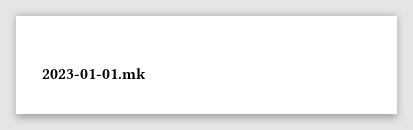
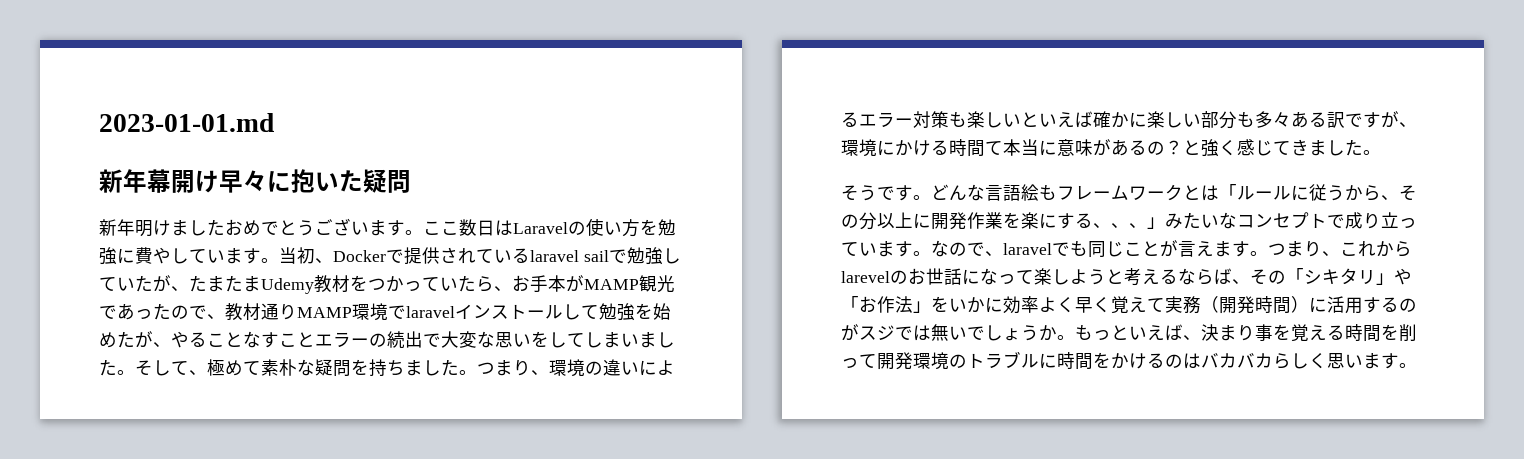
- 2023-01-01.mk
+ 2023-01-01.md
+ 新年幕開け早々に抱いた疑問
+ 新年明けましたおめでとうございます。ここ数日はLaravelの使い方を勉強に費やしています。当初、Dockerで提供されているlaravel sailで勉強していたが、たまたまUdemy教材をつかっていたら、お手本がMAMP観光であったので、教材通りMAMP環境でlaravelインストールして勉強を始めたが、やることなすことエラーの続出で大変な思いをしてしまいました。そして、極めて素朴な疑問を持ちました。つまり、環境の違いによるエラー対策も楽しいといえば確かに楽しい部分も多々ある訳ですが、環境にかける時間て本当に意味があるの？と強く感じてきました。
+ そうです。どんな言語絵もフレームワークとは「ルールに従うから、その分以上に開発作業を楽にする、、、」みたいなコンセプトで成り立っています。なので、laravelでも同じことが言えます。つまり、これからlarevelのお世話になって楽しようと考えるならば、その「シキタリ」や「お作法」をいかに効率よく早く覚えて実務（開発時間）に活用するのがスジでは無いでしょうか。もっといえば、決まり事を覚える時間を削って開発環境のトラブルに時間をかけるのはバカバカらしく思います。

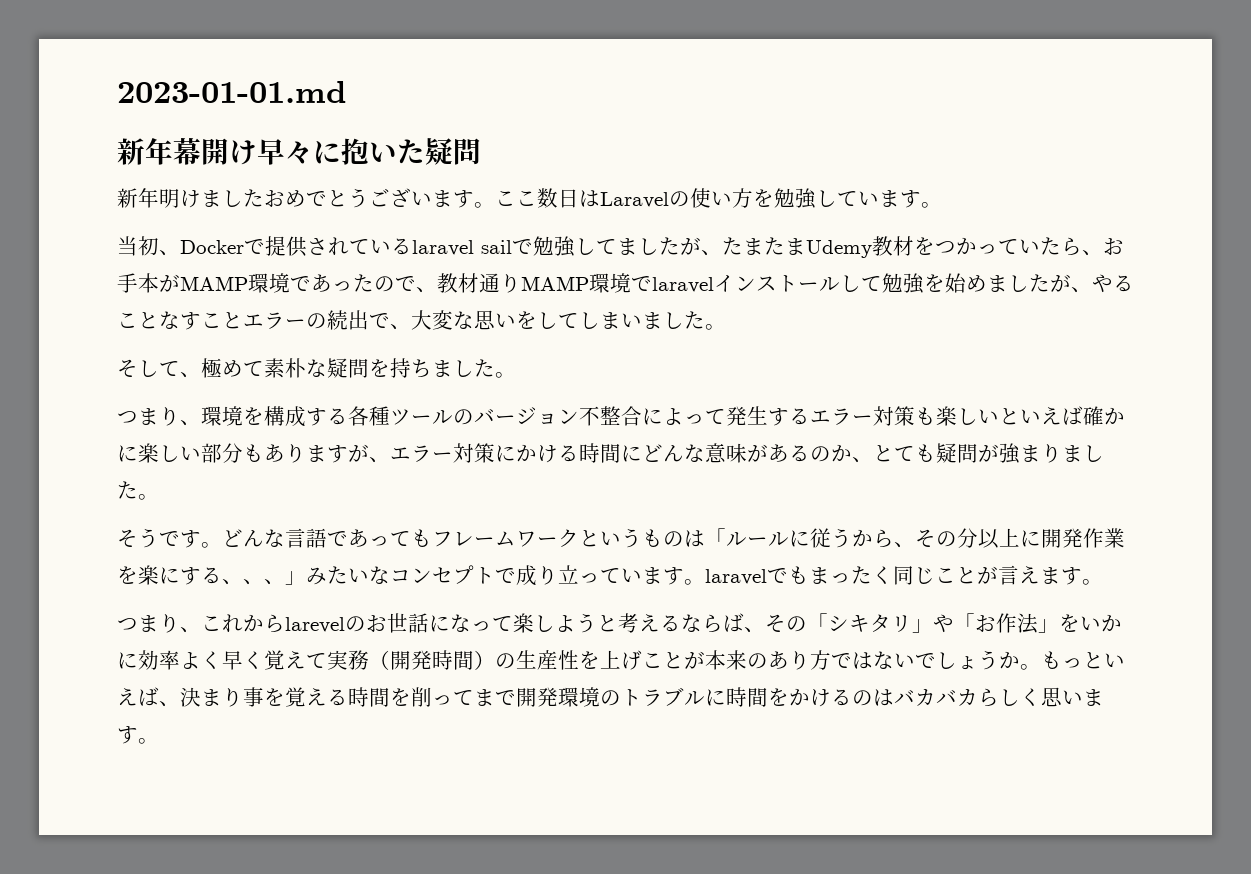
- ここ数日はLaravelの使い方を勉強に費やしています。当初、Dockerで提供されているlaravel sailで勉強していたが、たまたまUdemy教材をつかっていたら、お手本がMAMP観光であったので、教材通りMAMP環境でlaravelインストールして勉強を始めたが、やることなすことエラーの続出で大変な思いをしてしまいました。そして、極めて素朴な疑問を持ちました。つまり、環境の違いによるエラー対策も楽しいといえば確かに楽しい部分も多々ある訳ですが、環境にかける時間て本当に意味があるの？と強く感じてきました。
+ ここ数日はLaravelの使い方を勉強しています。
+ 当初、Dockerで提供されているlaravel sailで勉強してましたが、たまたまUdemy教材をつかっていたら、お手本がMAMP環境であったので、教材通りMAMP環境でlaravelインストールして勉強を始めましたが、やることなすことエラーの続出で、大変な思いをしてしまいました。
+ そして、極めて素朴な疑問を持ちました。
+ つまり、環境を構成する各種ツールのバージョン不整合によって発生するエラー対策も楽しいといえば確かに楽しい部分もありますが、エラー対策にかける時間にどんな意味があるのか、とても疑問が強まりました。
- どんな言語絵もフレームワークとは「ルールに従うから、その分以上に開発作業を楽にする、、、」みたいなコンセプトで成り立っています。なので、laravelでも同じことが言えます。つまり、これからlarevelのお世話になって楽しようと考えるならば、その「シキタリ」や「お作法」をいかに効率よく早く覚えて実務（開発時間）に活用するのがスジでは無いでしょうか。
+ どんな言語であってもフレームワークというものは「ルールに従うから、その分以上に開発作業を楽にする、、、」みたいなコンセプトで成り立っています。laravelでもまったく同じことが言えます。
+ つまり、これからlarevelのお世話になって楽しようと考えるならば、その「シキタリ」や「お作法」をいかに効率よく早く覚えて実務（開発時間）の生産性を上げことが本来のあり方ではないでしょうか。
- もっといえば、決まり事を覚える時間を削って開発環境のトラブルに時間をかけるのはバカバカらしく思います。
+ もっといえば、決まり事を覚える時間を削ってまで開発環境のトラブルに時間をかけるのはバカバカらしく思います。

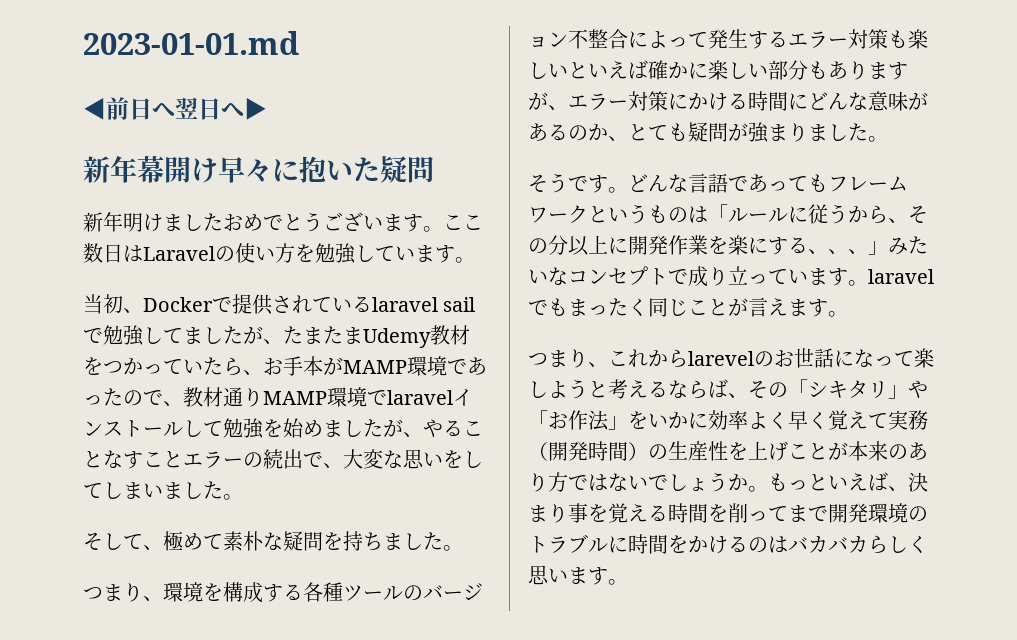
+ ◀前日へ翌日へ▶

